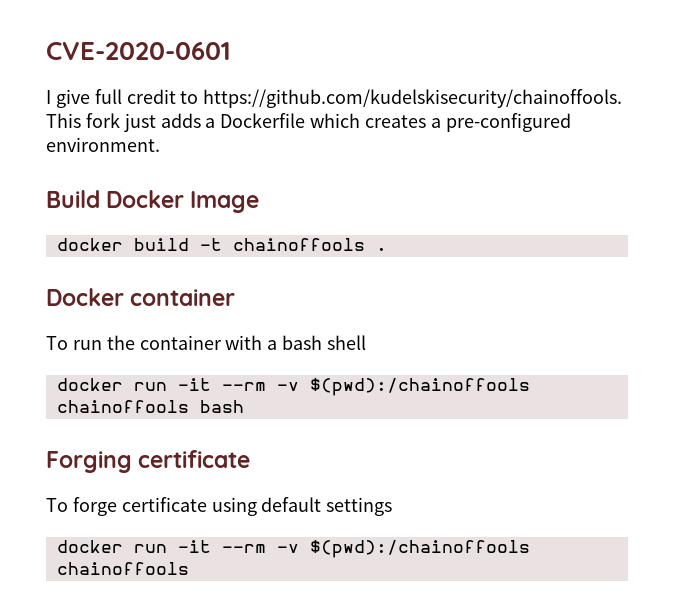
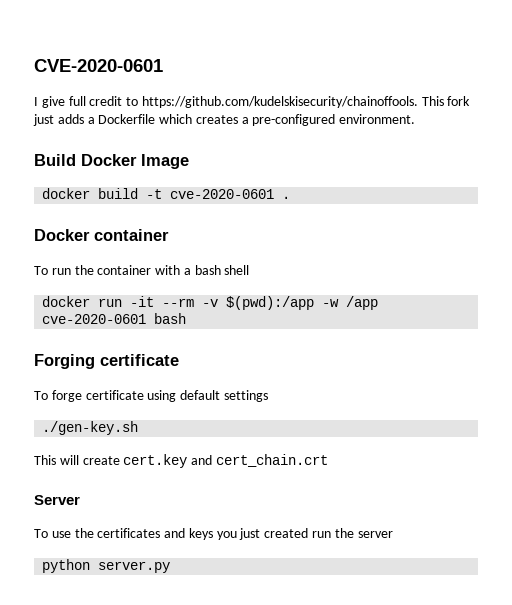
- docker build -t chainoffools .
+ docker build -t cve-2020-0601 .
- docker run -it --rm -v $(pwd):/chainoffools chainoffools bash
+ docker run -it --rm -v $(pwd):/app -w /app cve-2020-0601 bash
  To forge certificate using default settings
- docker run -it --rm -v $(pwd):/chainoffools chainoffools
+ ./gen-key.sh
+ This will create cert.key and cert_chain.crt
+ Server
+ To use the certificates and keys you just created run the server
+ python server.py

